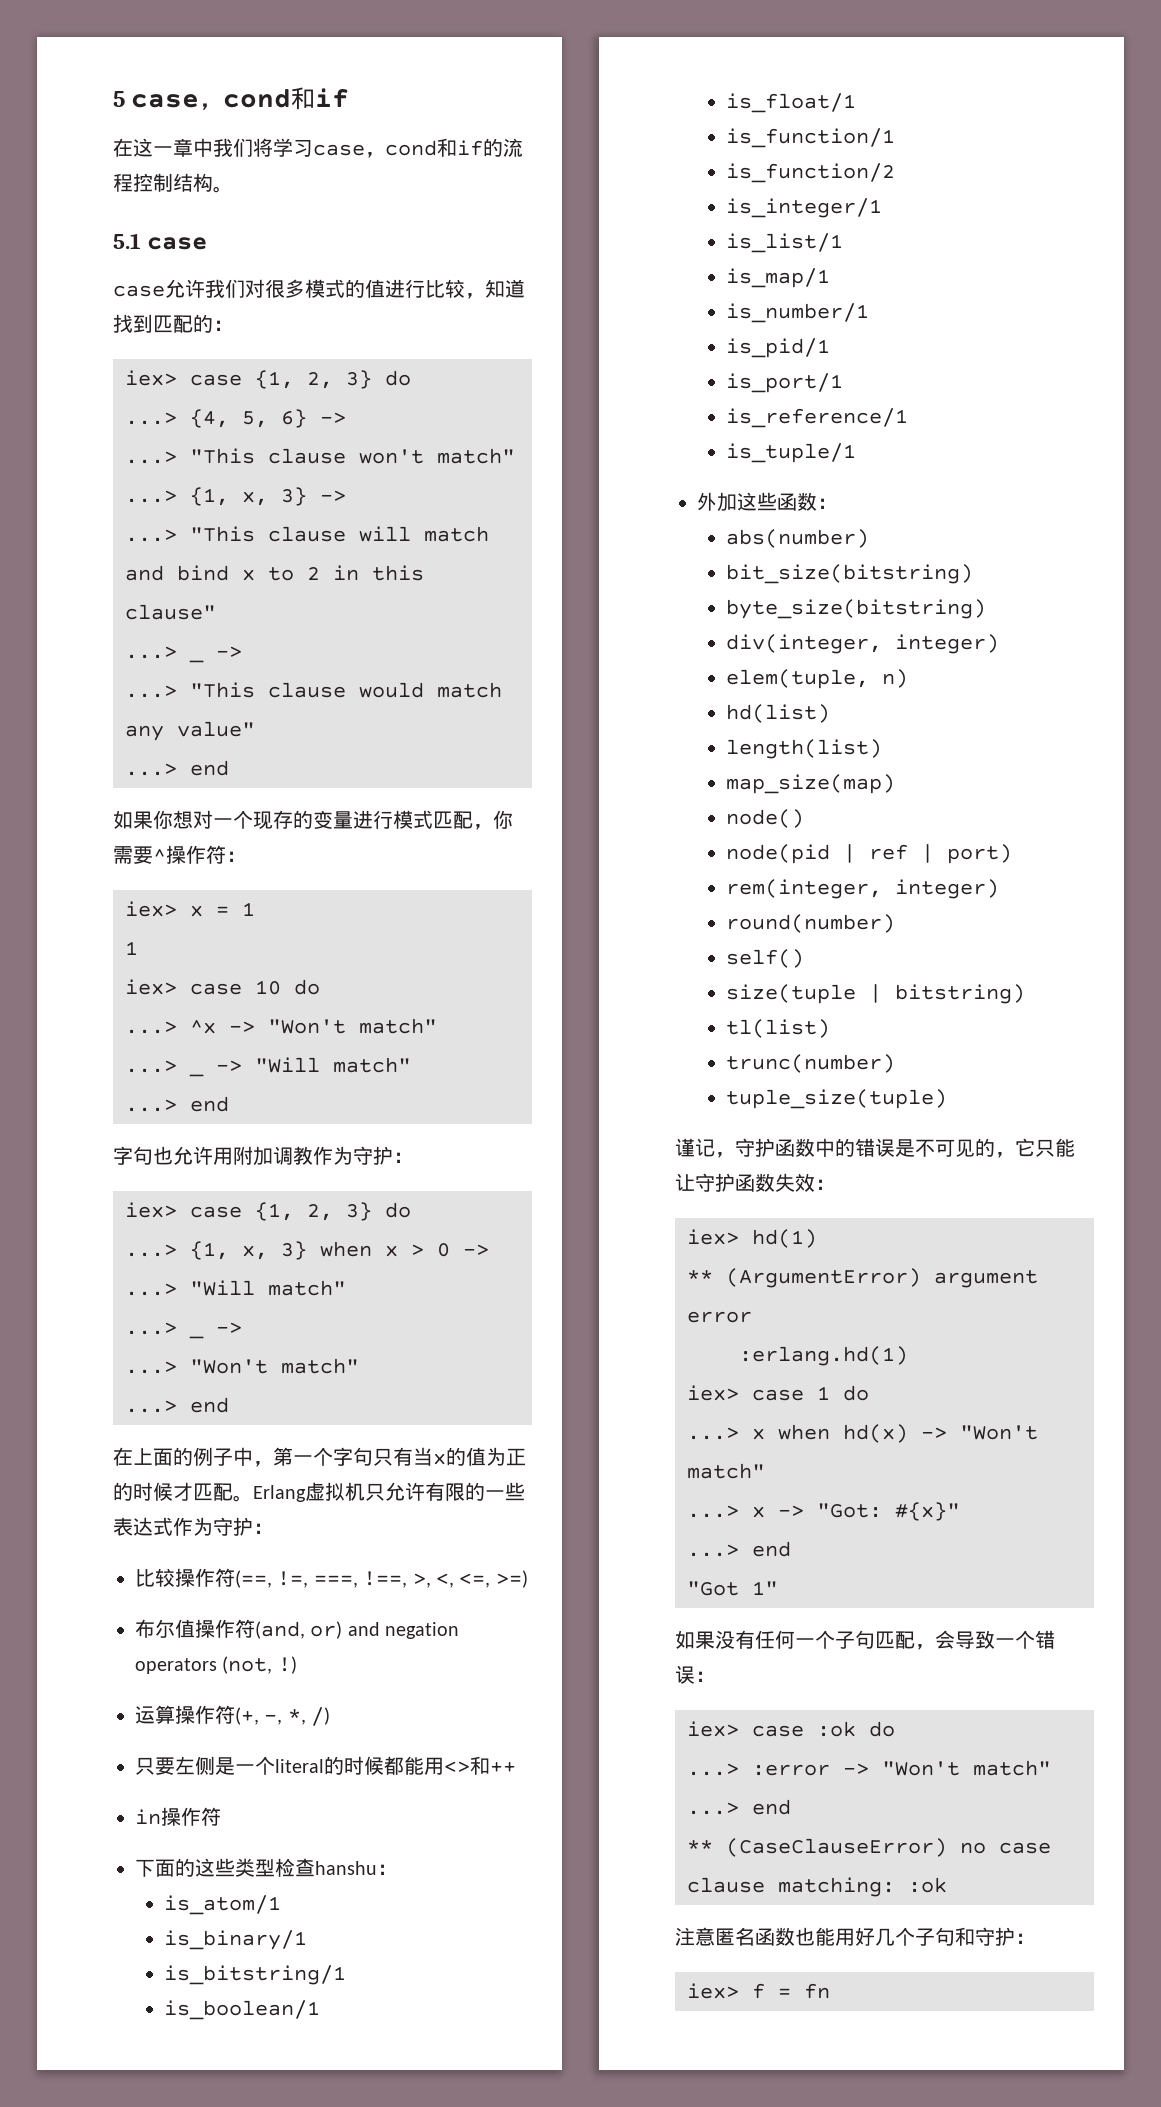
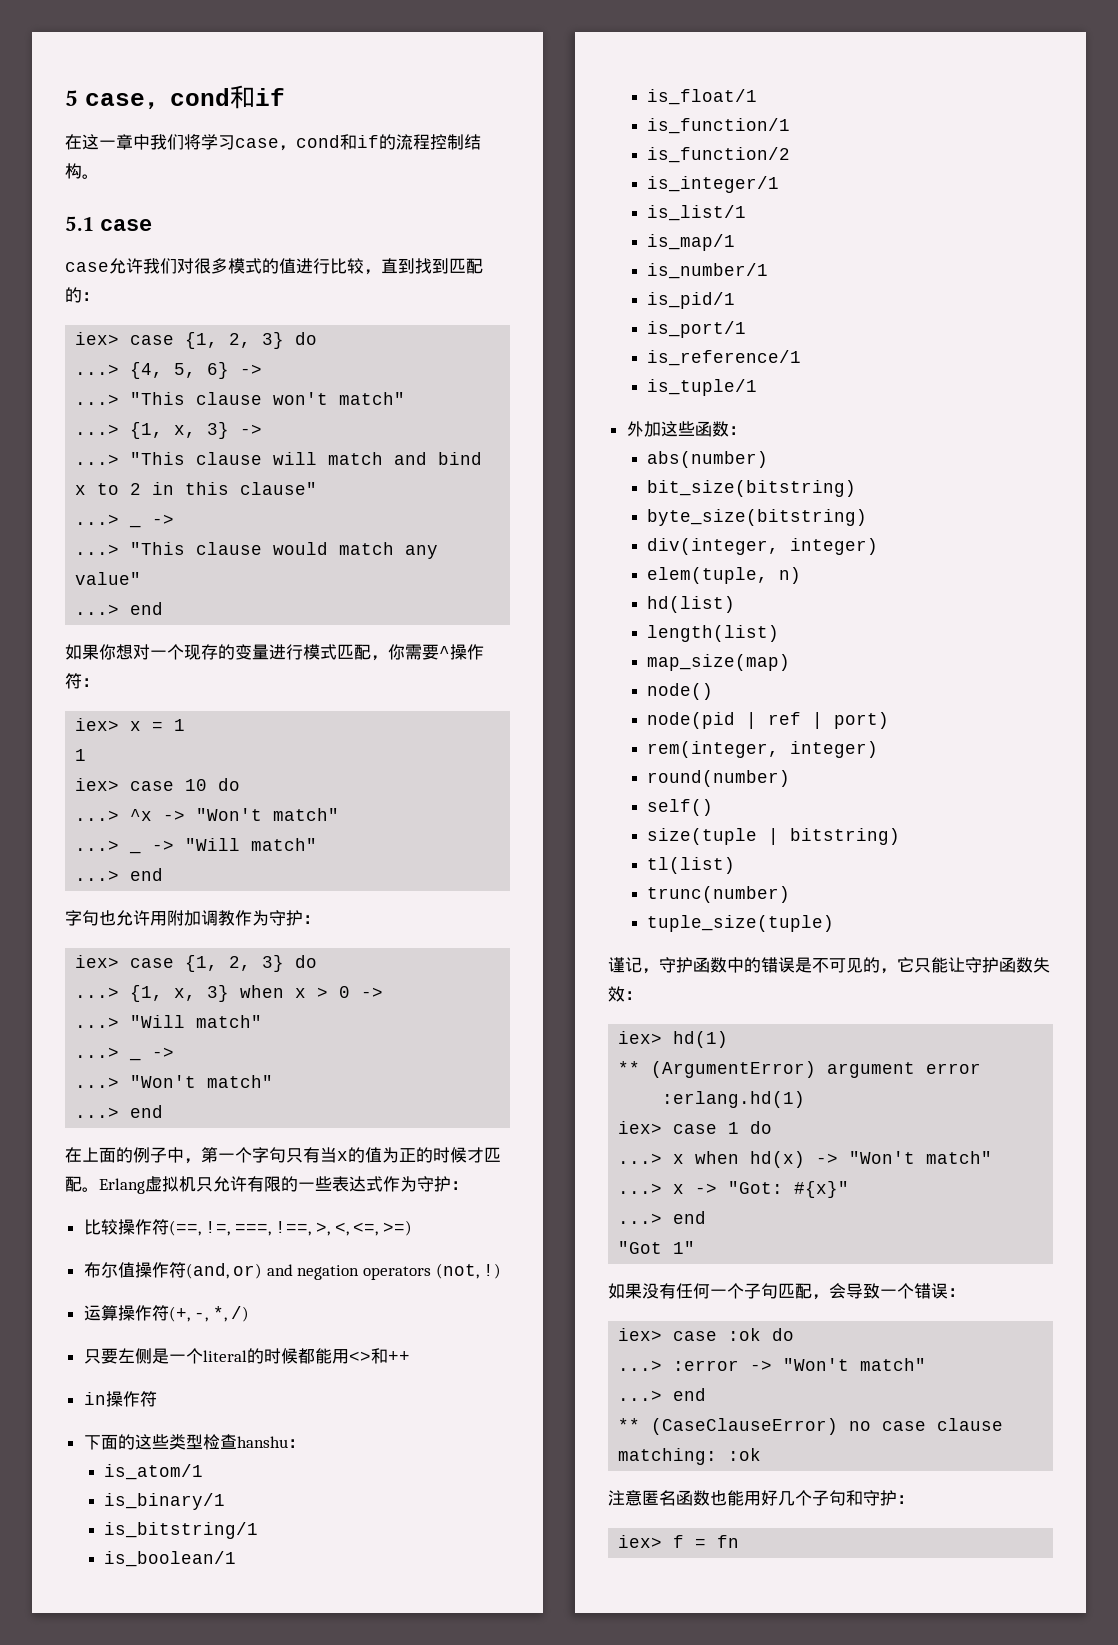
- case允许我们对很多模式的值进行比较，知道找到匹配的：
+ case允许我们对很多模式的值进行比较，直到找到匹配的：

